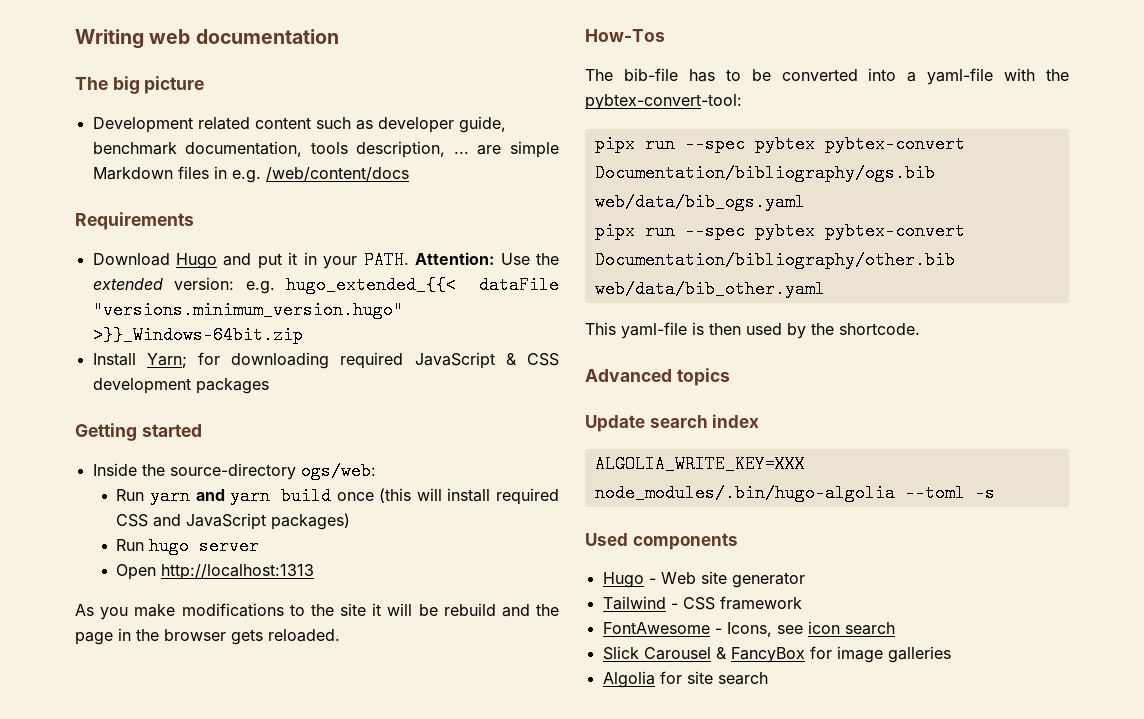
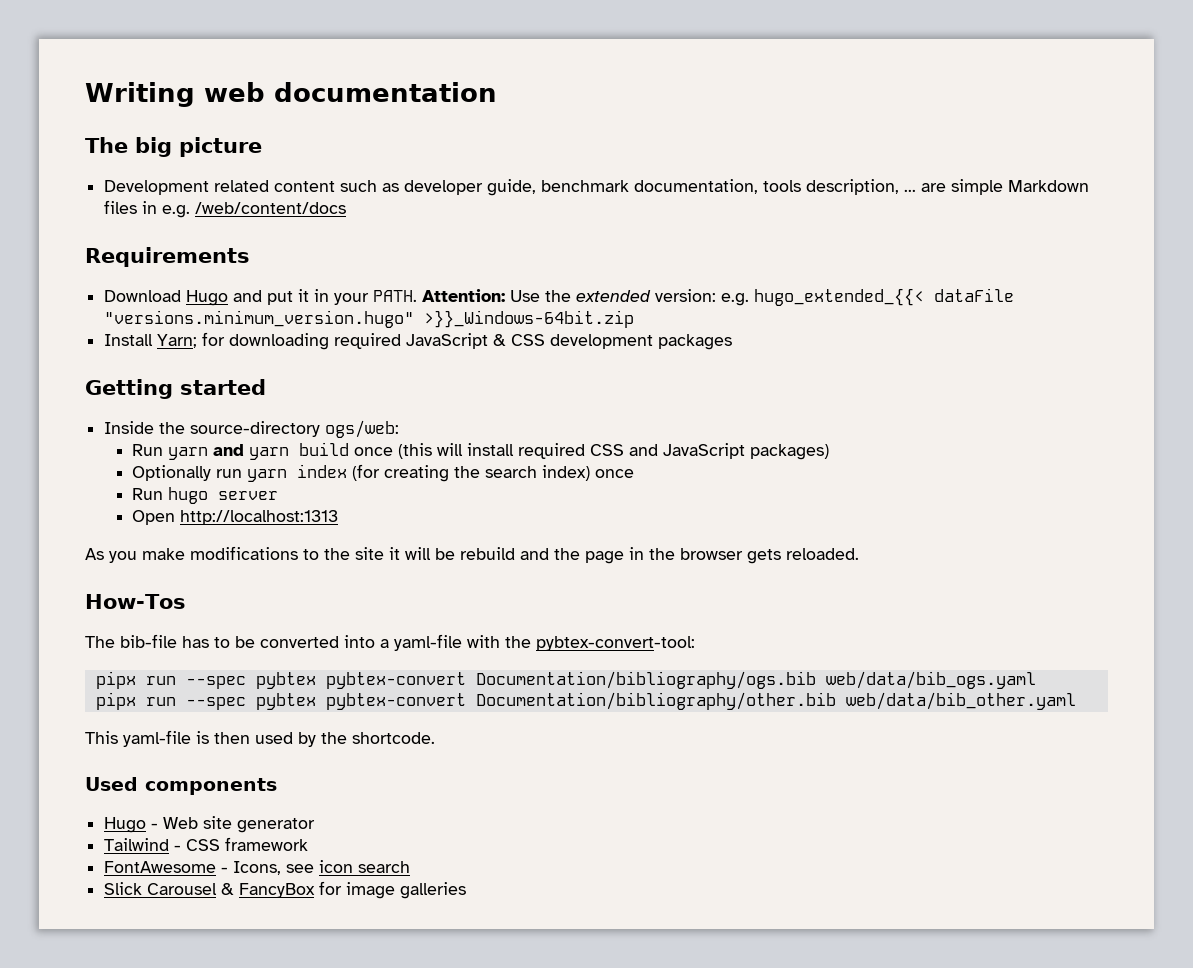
+ Optionally run yarn index (for creating the search index) once
- Advanced topics
- Update search index
- ALGOLIA_WRITE_KEY=XXX node_modules/.bin/hugo-algolia --toml -s
- Algolia for site search

